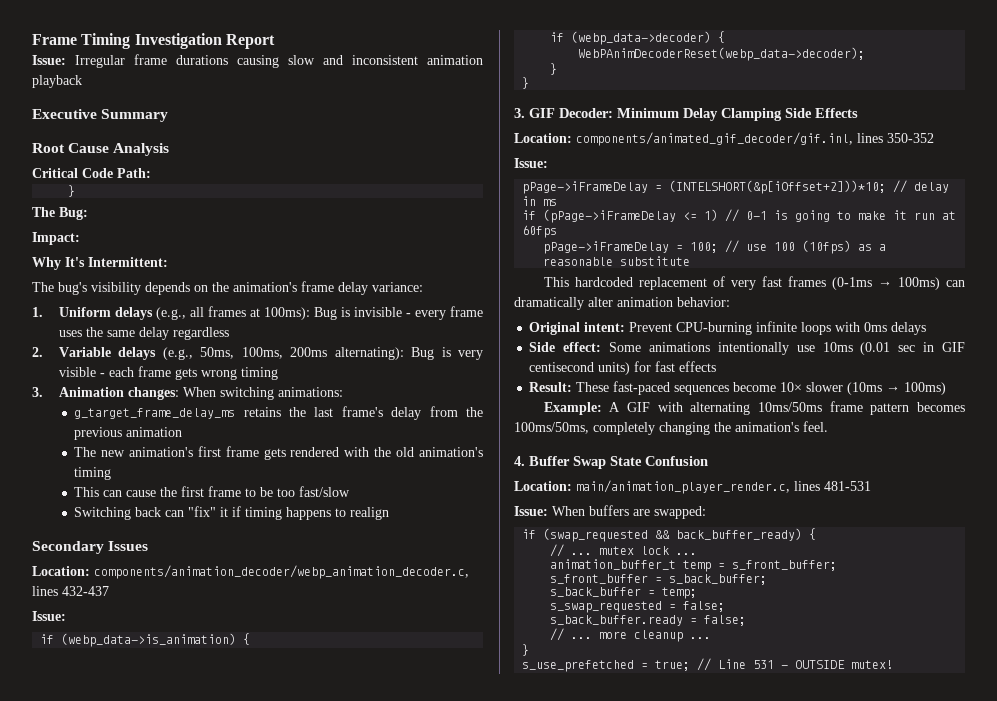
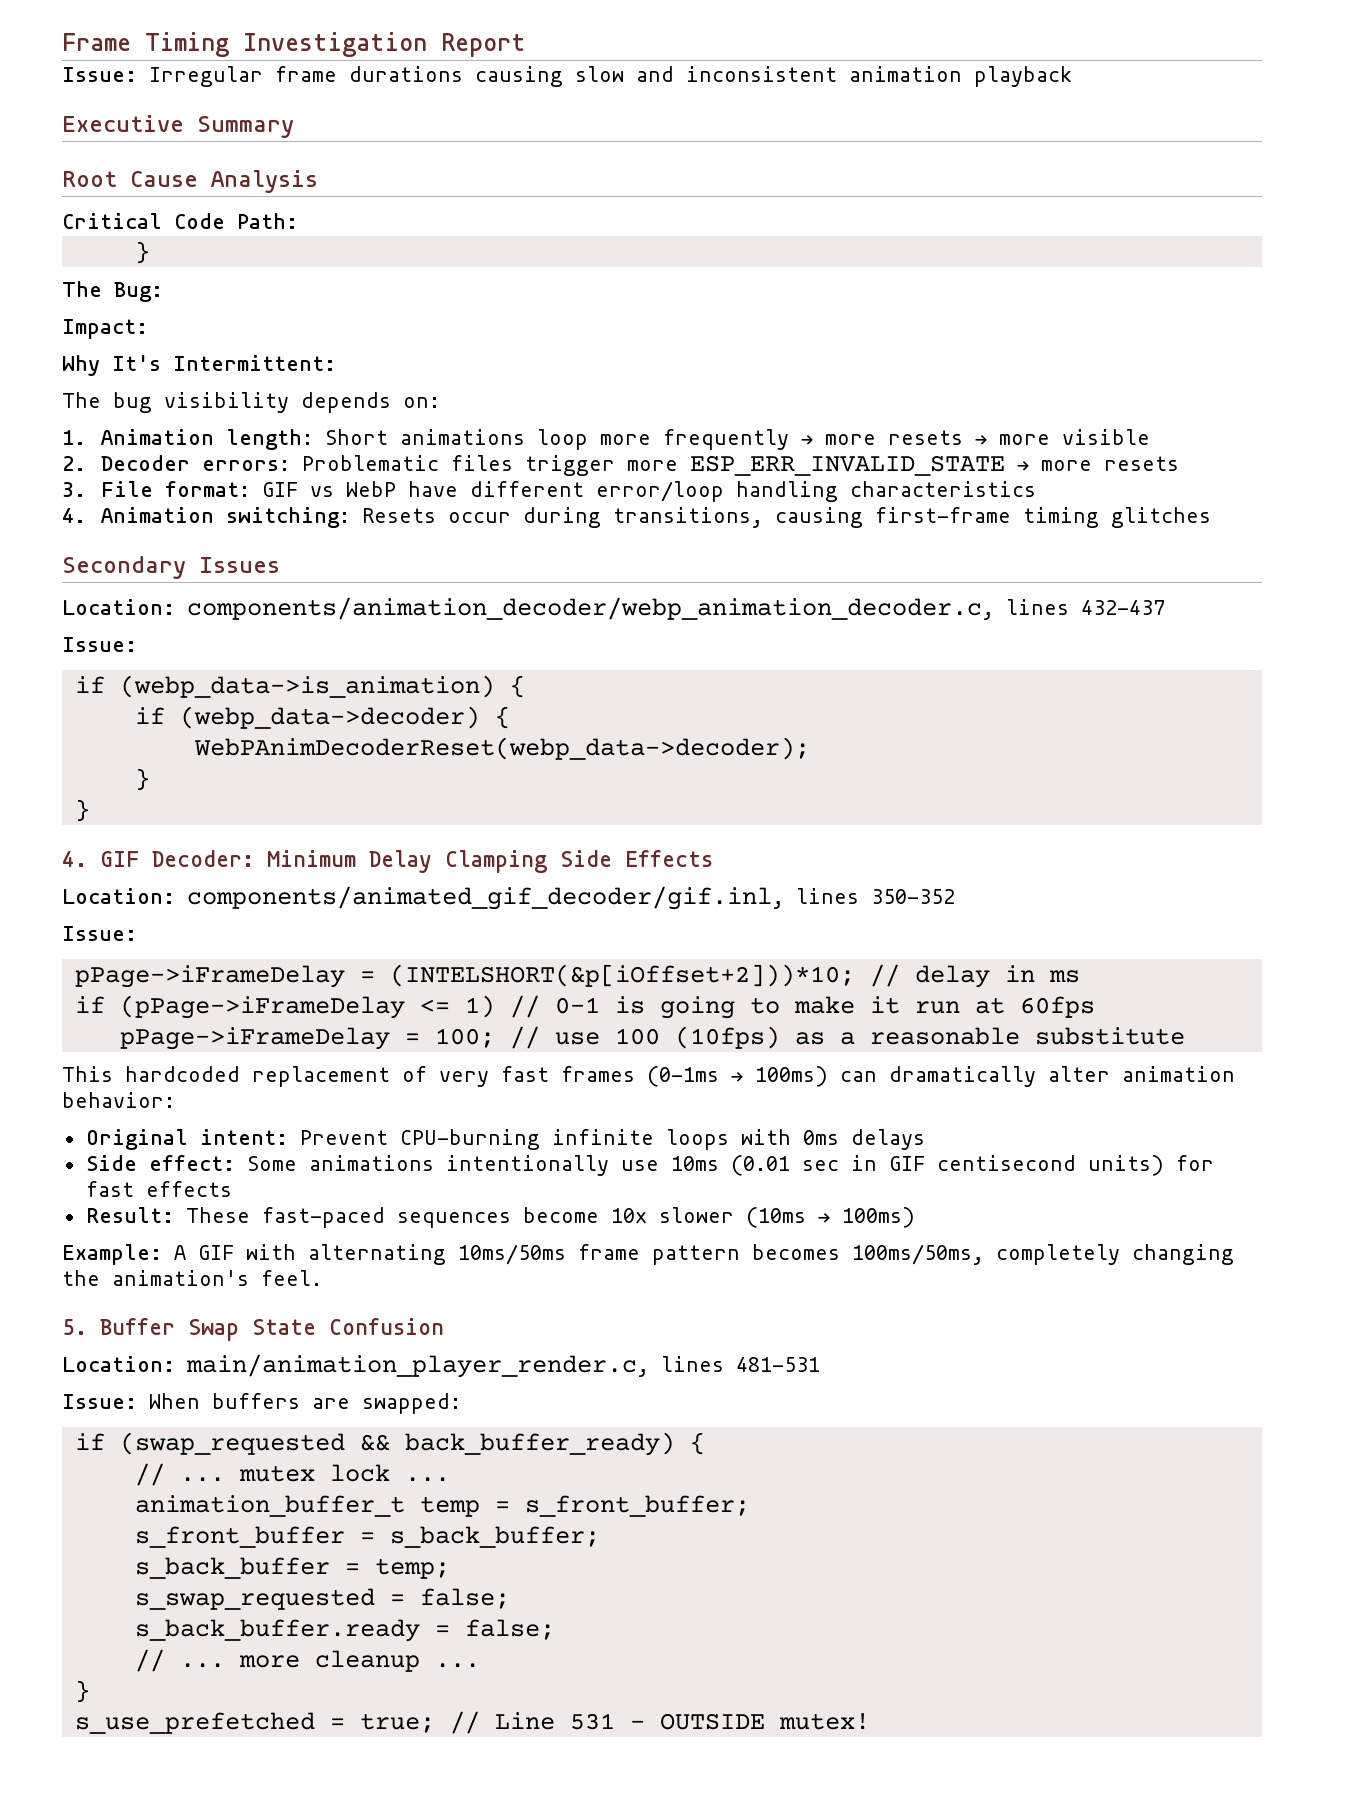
- The bug's visibility depends on the animation's frame delay variance:
- 1. Uniform delays (e.g., all frames at 100ms): Bug is invisible - every frame uses the same delay regardless
- 2. Variable delays (e.g., 50ms, 100ms, 200ms alternating): Bug is very visible - each frame gets wrong timing
- 3. Animation changes: When switching animations:
- g_target_frame_delay_ms retains the last frame's delay from the previous animation
- The new animation's first frame gets rendered with the old animation's timing
- This can cause the first frame to be too fast/slow
- Switching back can "fix" it if timing happens to realign
+ The bug visibility depends on:
+ 1. Animation length: Short animations loop more frequently → more resets → more visible
+ 2. Decoder errors: Problematic files trigger more ESP_ERR_INVALID_STATE → more resets
+ 3. File format: GIF vs WebP have different error/loop handling characteristics
+ 4. Animation switching: Resets occur during transitions, causing first-frame timing glitches
- 3. GIF Decoder: Minimum Delay Clamping Side Effects
+ 4. GIF Decoder: Minimum Delay Clamping Side Effects
- 4. Buffer Swap State Confusion
+ 5. Buffer Swap State Confusion

